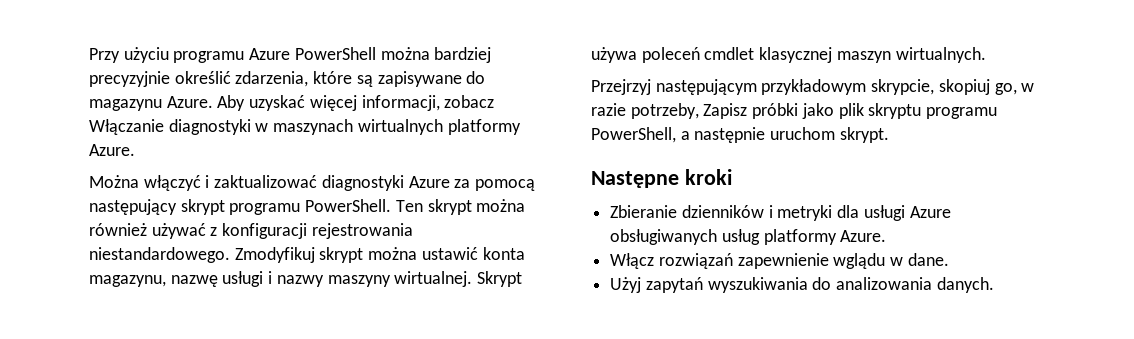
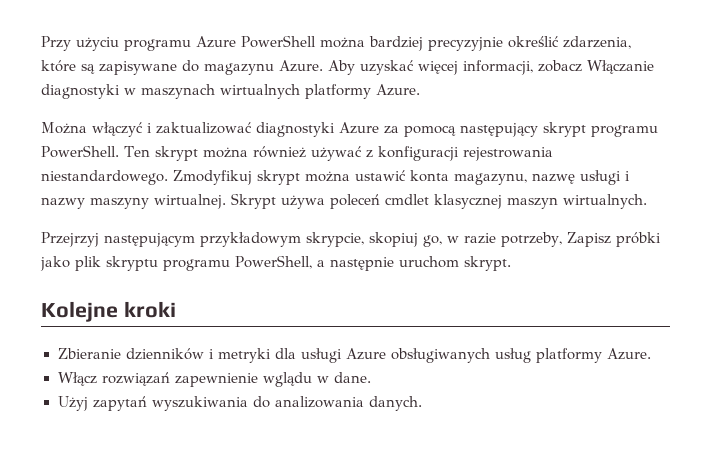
- Następne kroki
+ Kolejne kroki

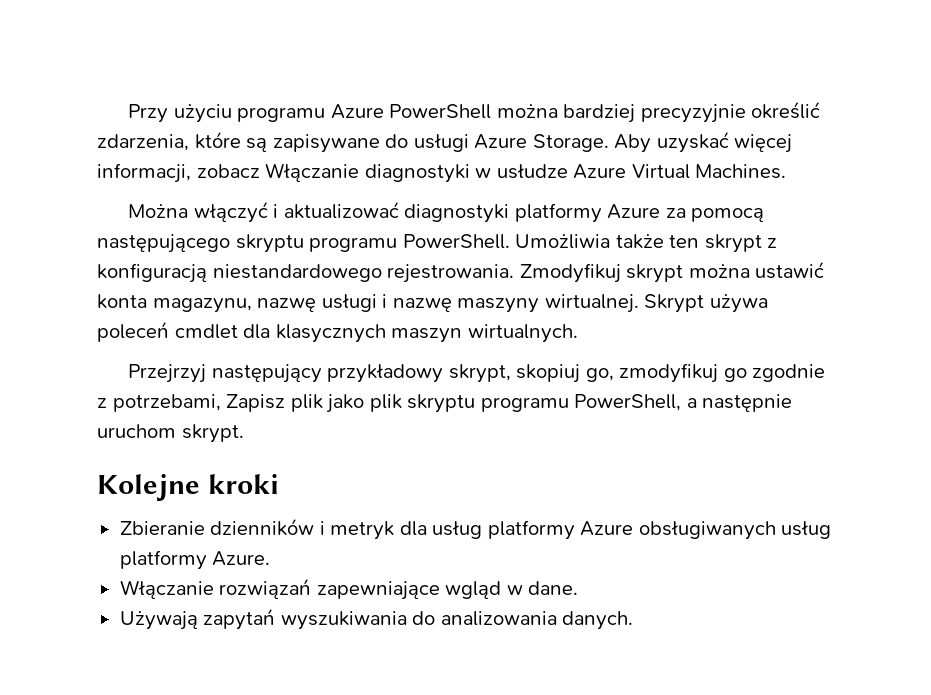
- Przy użyciu programu Azure PowerShell można bardziej precyzyjnie określić zdarzenia, które są zapisywane do magazynu Azure.
+ Przy użyciu programu Azure PowerShell można bardziej precyzyjnie określić zdarzenia, które są zapisywane do usługi Azure Storage.
- Aby uzyskać więcej informacji, zobacz Włączanie diagnostyki w maszynach wirtualnych platformy Azure.
+ Aby uzyskać więcej informacji, zobacz Włączanie diagnostyki w usłudze Azure Virtual Machines.
- Można włączyć i zaktualizować diagnostyki Azure za pomocą następujący skrypt programu PowerShell. Ten skrypt można również używać z konfiguracji rejestrowania niestandardowego.
+ Można włączyć i aktualizować diagnostyki platformy Azure za pomocą następującego skryptu programu PowerShell. Umożliwia także ten skrypt z konfiguracją niestandardowego rejestrowania.
- Zmodyfikuj skrypt można ustawić konta magazynu, nazwę usługi i nazwy maszyny wirtualnej.
+ Zmodyfikuj skrypt można ustawić konta magazynu, nazwę usługi i nazwę maszyny wirtualnej.
- Skrypt używa poleceń cmdlet klasycznej maszyn wirtualnych.
+ Skrypt używa poleceń cmdlet dla klasycznych maszyn wirtualnych.
- Przejrzyj następującym przykładowym skrypcie, skopiuj go, w razie potrzeby, Zapisz próbki jako plik skryptu programu PowerShell, a następnie uruchom skrypt.
+ Przejrzyj następujący przykładowy skrypt, skopiuj go, zmodyfikuj go zgodnie z potrzebami, Zapisz plik jako plik skryptu programu PowerShell, a następnie uruchom skrypt.
- Zbieranie dzienników i metryki dla usługi Azure obsługiwanych usług platformy Azure.
+ Zbieranie dzienników i metryk dla usług platformy Azure obsługiwanych usług platformy Azure.
- Włącz rozwiązań zapewnienie wglądu w dane.
+ Włączanie rozwiązań zapewniające wgląd w dane.
- Użyj zapytań wyszukiwania do analizowania danych.
+ Używają zapytań wyszukiwania do analizowania danych.

